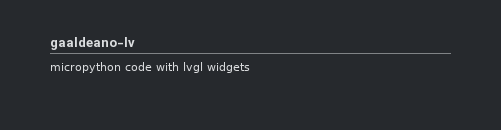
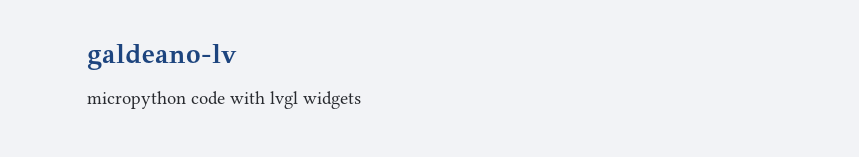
- gaaldeano-lv
+ galdeano-lv

